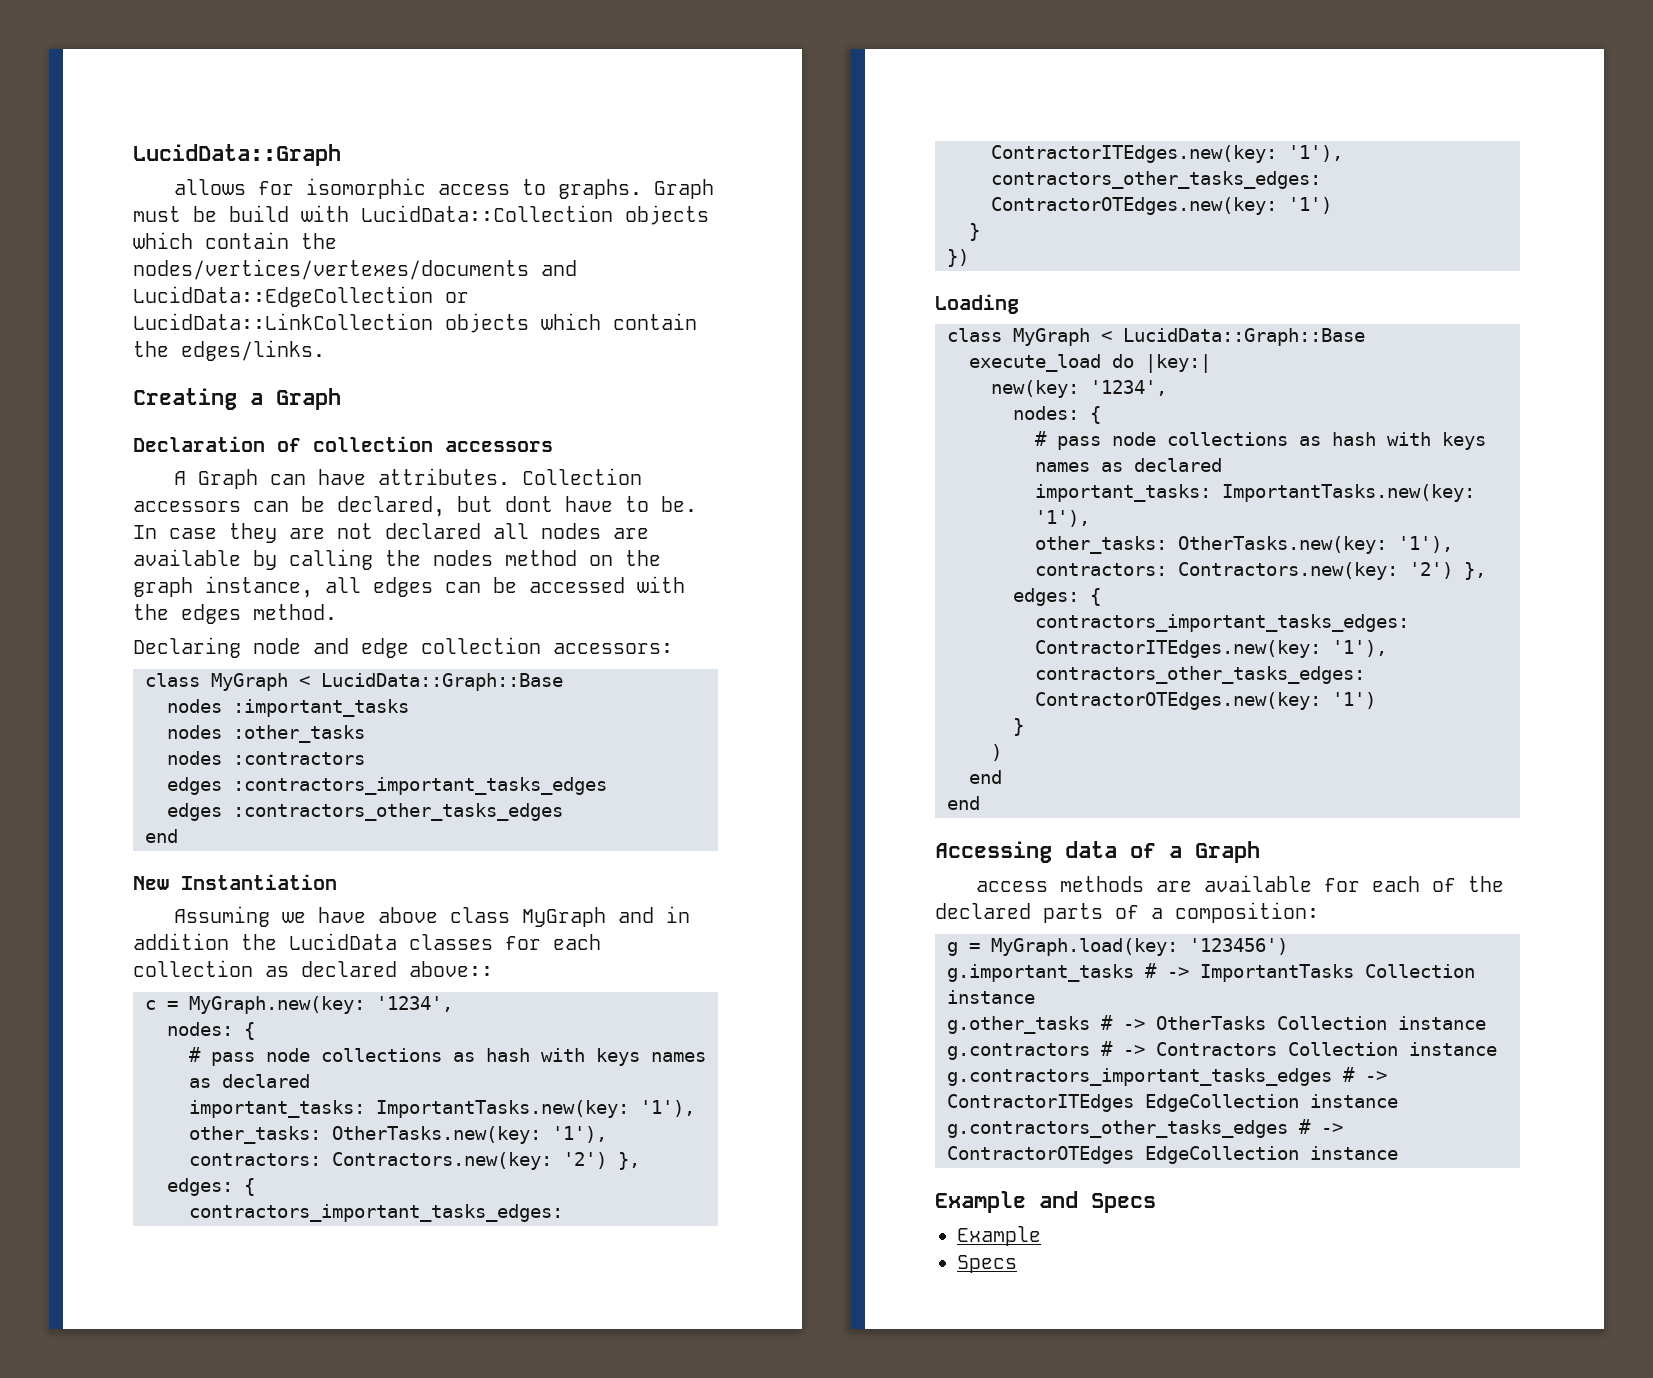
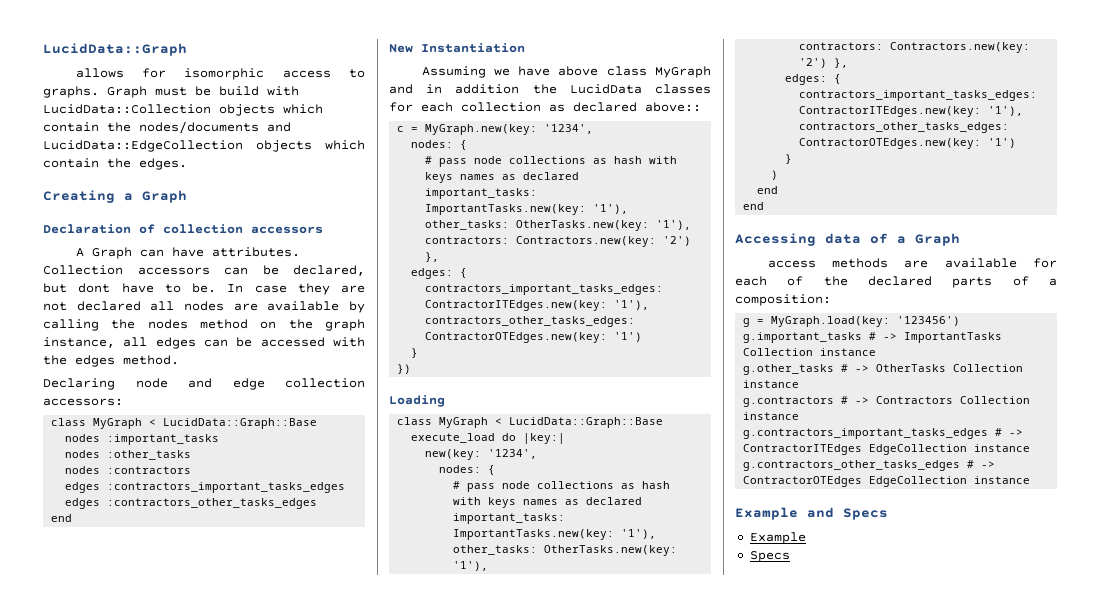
- Graph must be build with LucidData::Collection objects which contain the nodes/vertices/vertexes/documents and LucidData::EdgeCollection or LucidData::LinkCollection objects which contain the edges/links.
+ Graph must be build with LucidData::Collection objects which contain the nodes/documents and LucidData::EdgeCollection objects which contain the edges.

